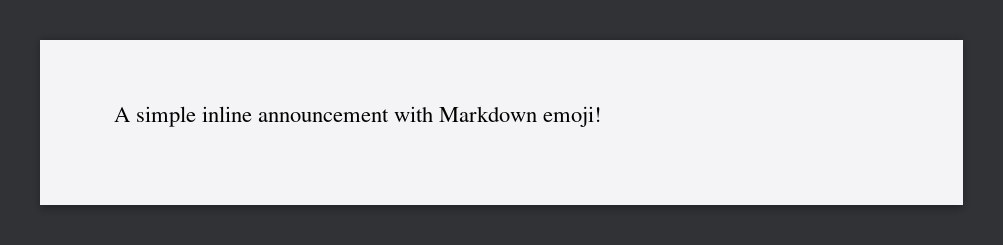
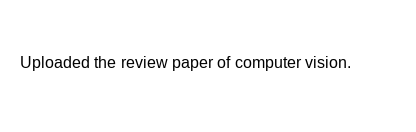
- A simple inline announcement with Markdown emoji!
+ Uploaded the review paper of computer vision.

